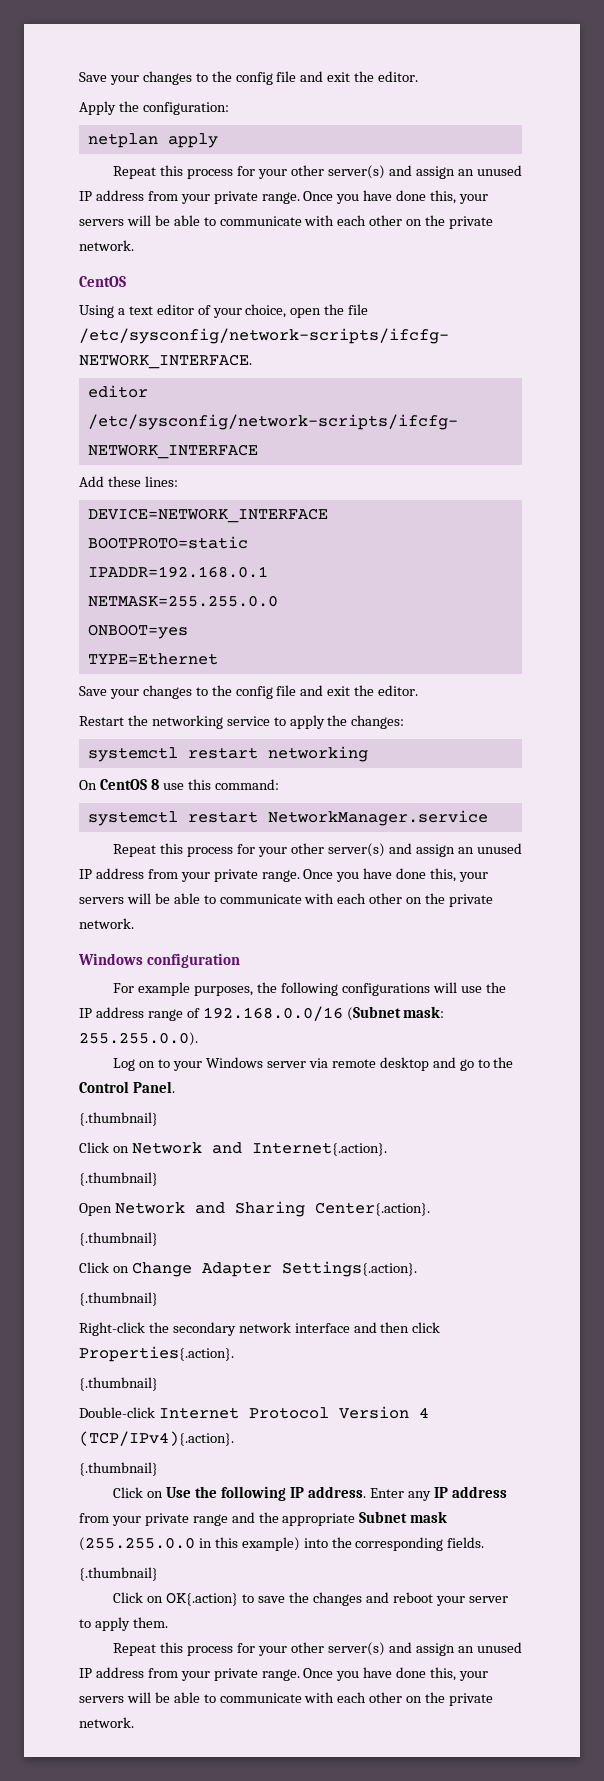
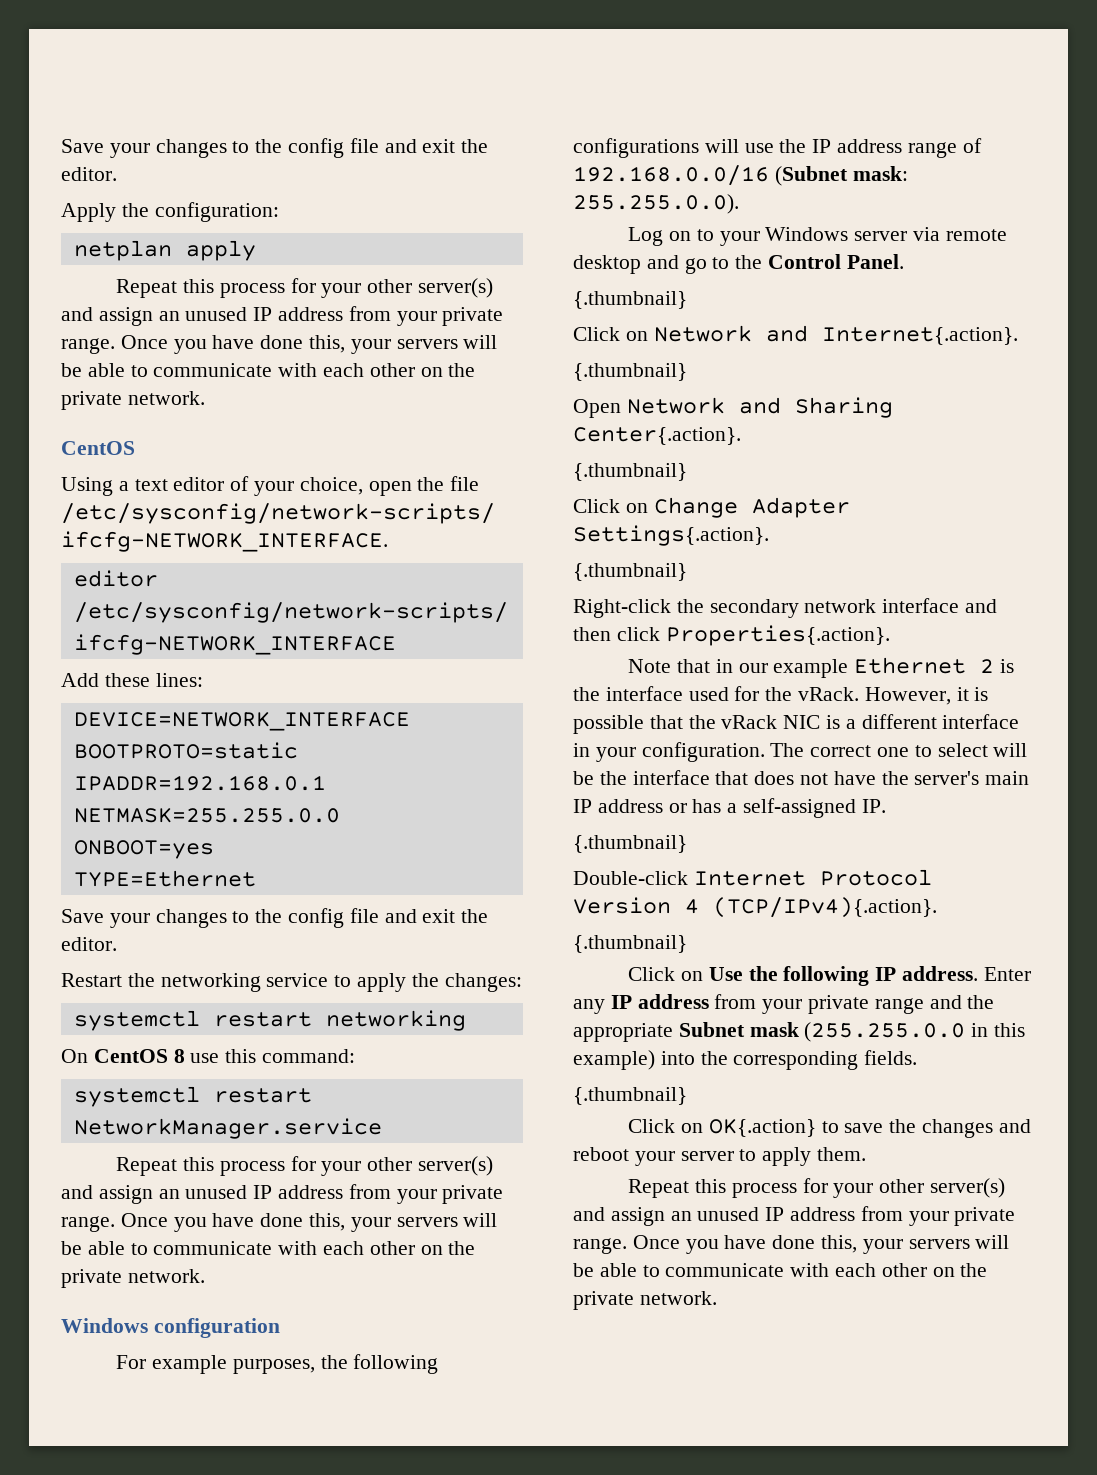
+ Note that in our example Ethernet 2 is the interface used for the vRack. However, it is possible that the vRack NIC is a different interface in your configuration. The correct one to select will be the interface that does not have the server's main IP address or has a self-assigned IP.

